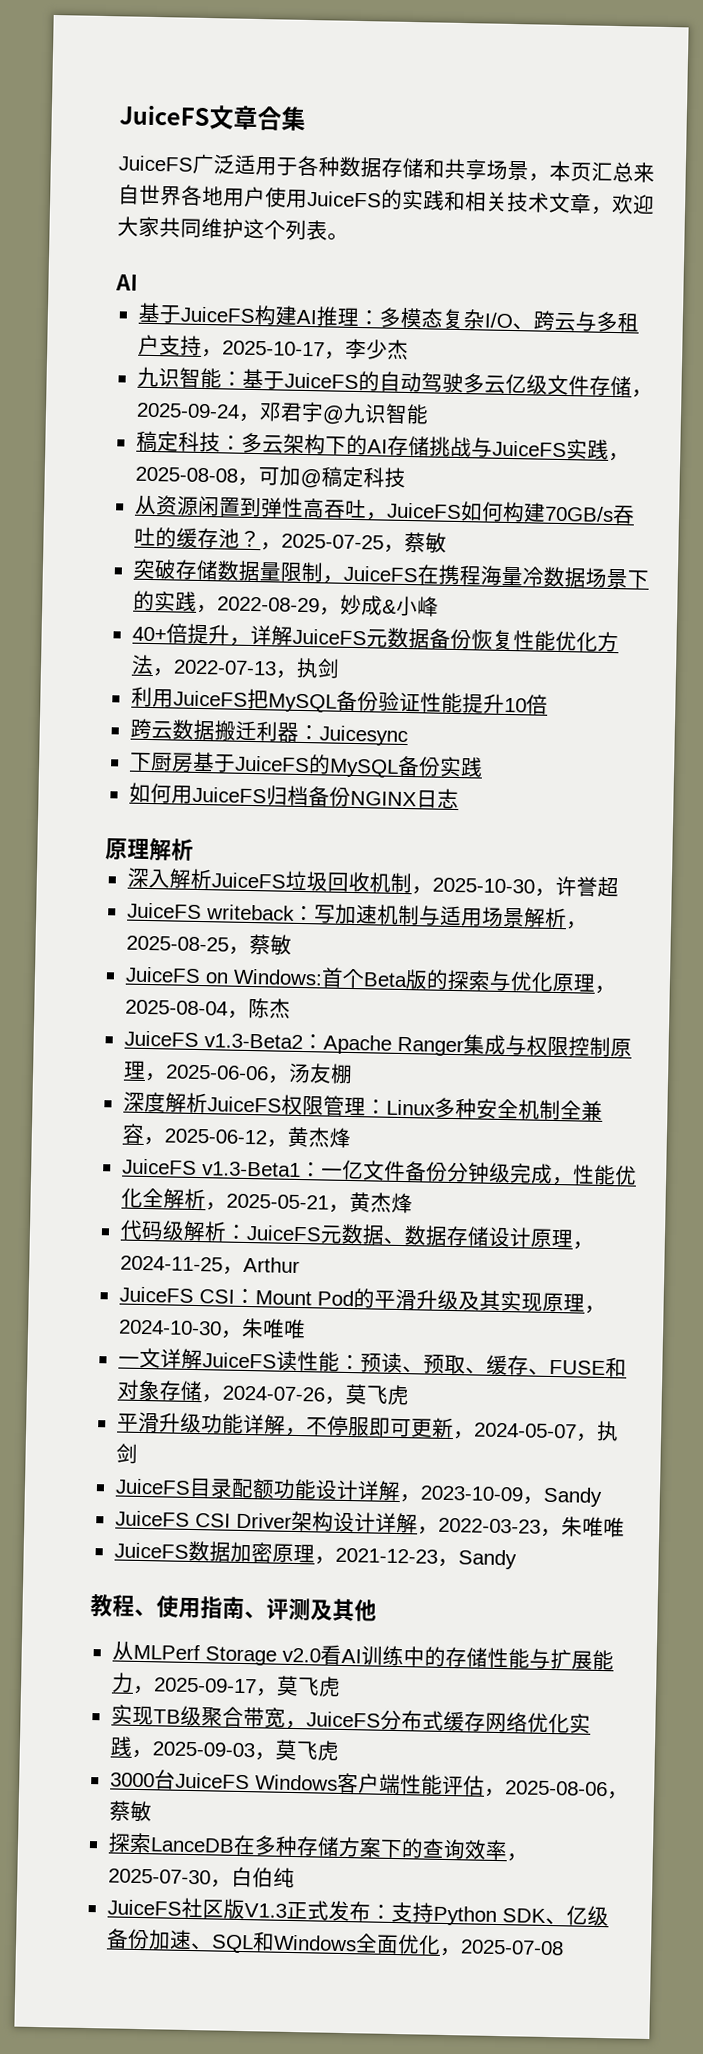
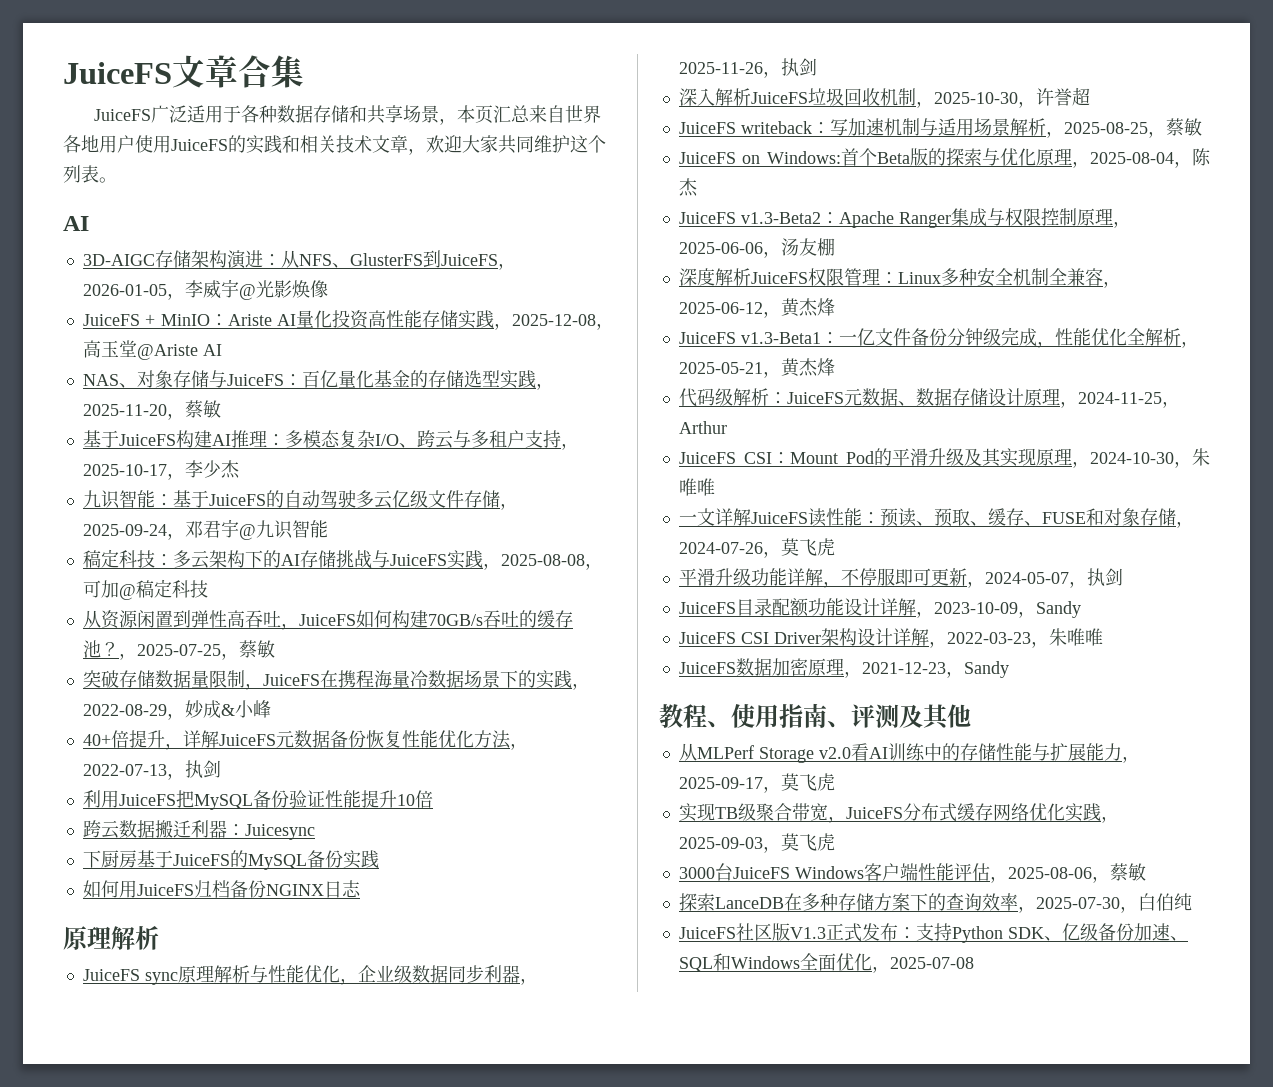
+ 3D-AIGC存储架构演进：从NFS、GlusterFS到JuiceFS，2026-01-05，李威宇@光影焕像
+ JuiceFS + MinIO：Ariste AI量化投资高性能存储实践，2025-12-08，高玉堂@Ariste AI
+ NAS、对象存储与JuiceFS：百亿量化基金的存储选型实践，2025-11-20，蔡敏
+ JuiceFS sync原理解析与性能优化，企业级数据同步利器，2025-11-26，执剑

